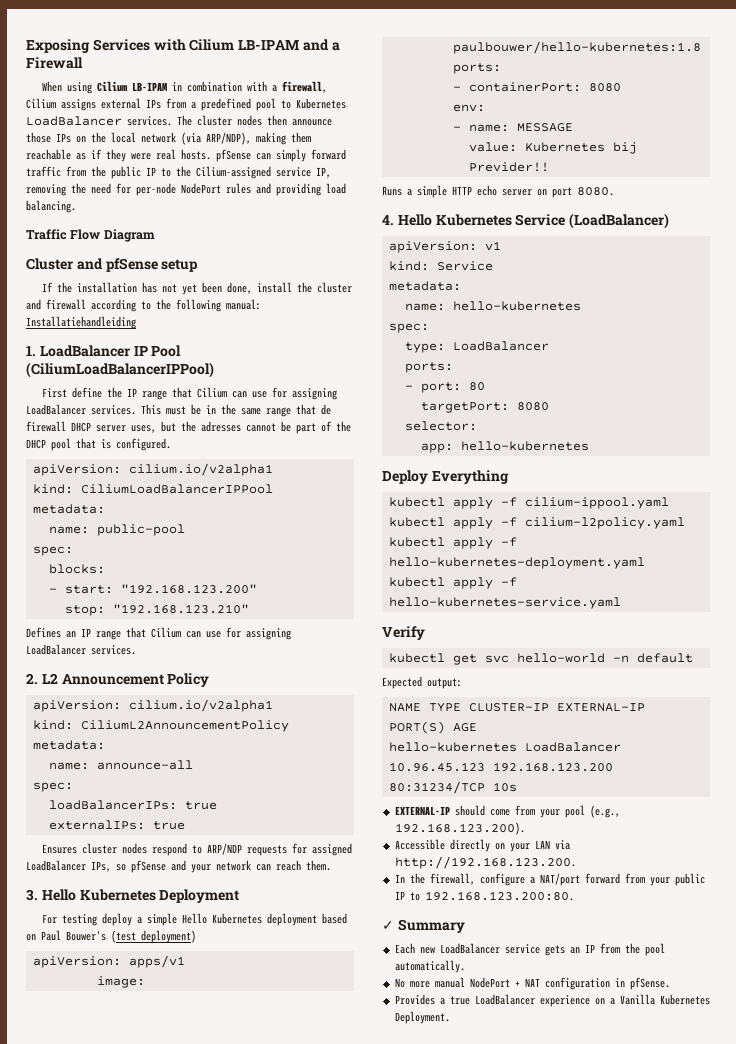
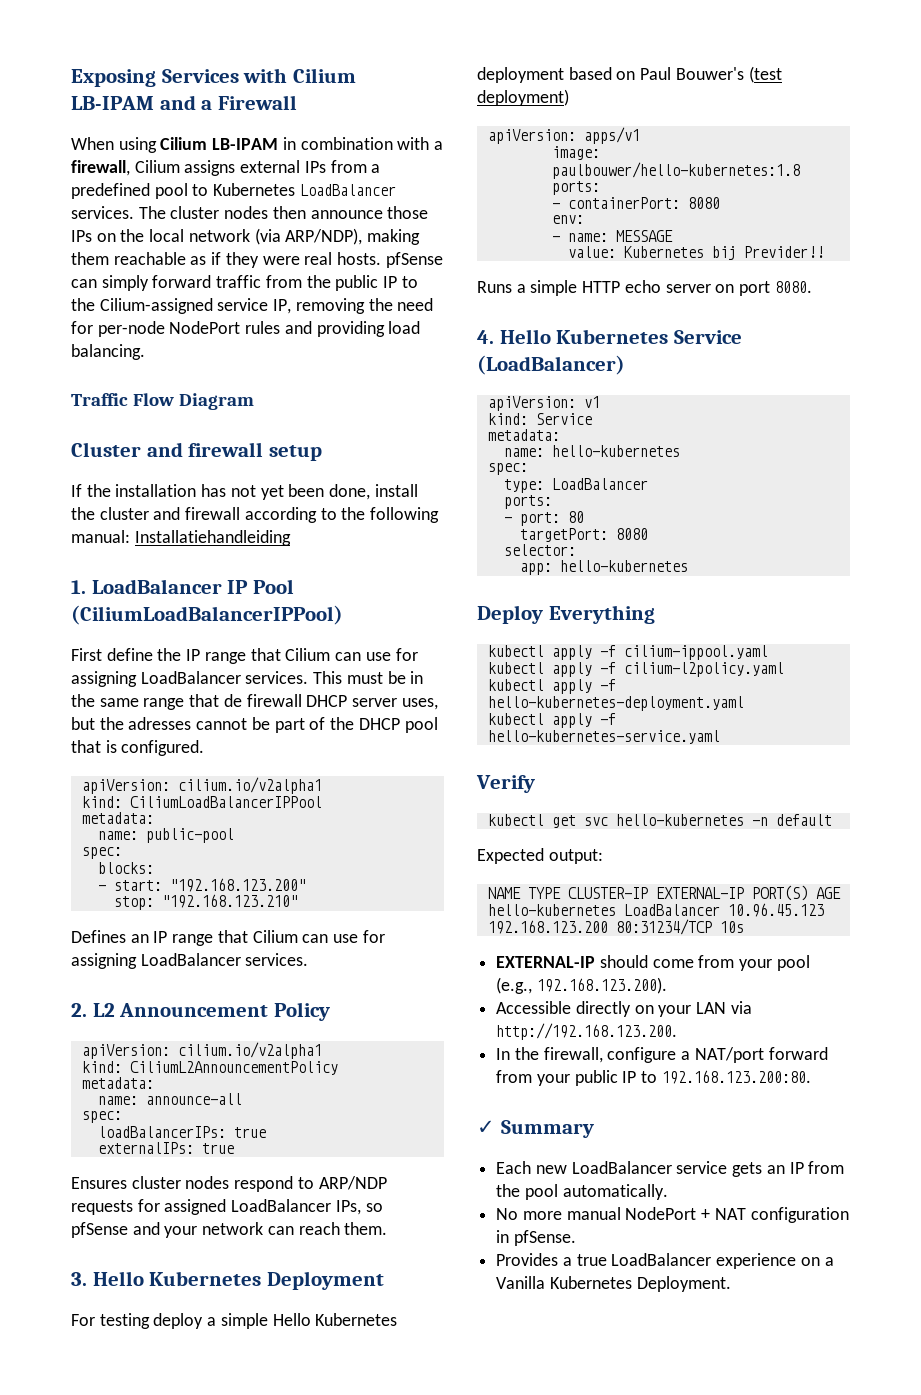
- Cluster and pfSense setup
+ Cluster and firewall setup
- kubectl get svc hello-world -n default
+ kubectl get svc hello-kubernetes -n default

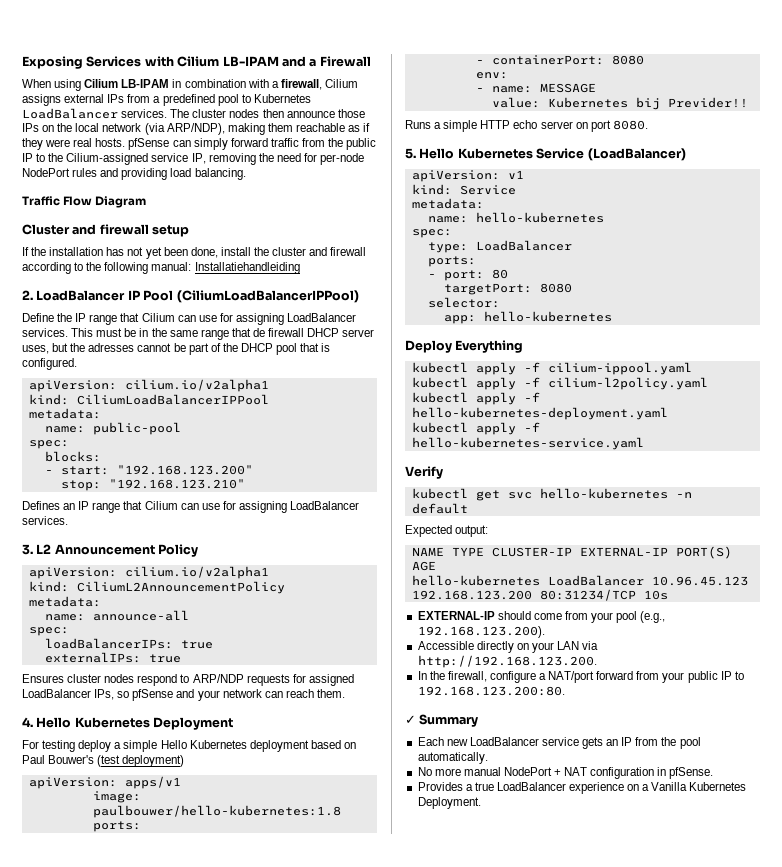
- 1. LoadBalancer IP Pool (CiliumLoadBalancerIPPool)
+ 2. LoadBalancer IP Pool (CiliumLoadBalancerIPPool)
- First define the IP range that Cilium can use for assigning LoadBalancer services.
+ Define the IP range that Cilium can use for assigning LoadBalancer services.
- 2. L2 Announcement Policy
+ 3. L2 Announcement Policy
- 3. Hello Kubernetes Deployment
+ 4. Hello Kubernetes Deployment
- 4. Hello Kubernetes Service (LoadBalancer)
+ 5. Hello Kubernetes Service (LoadBalancer)

